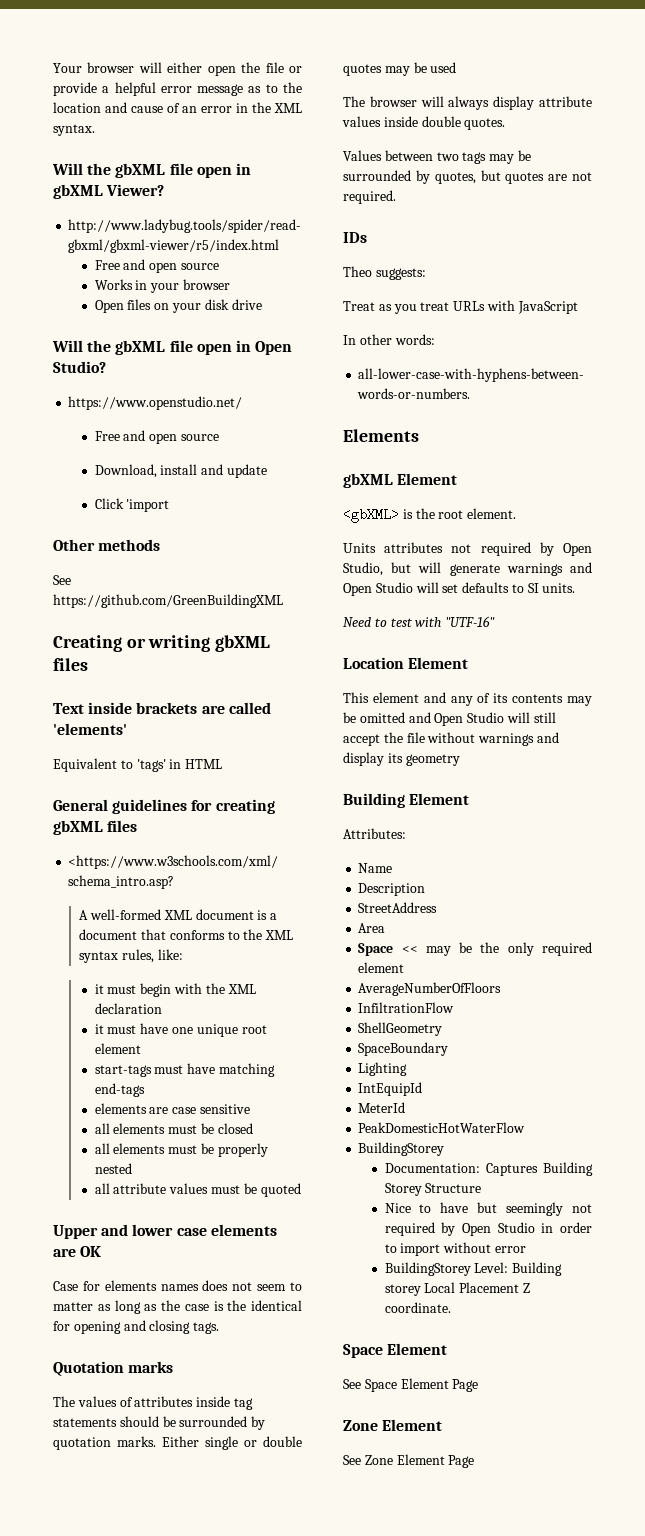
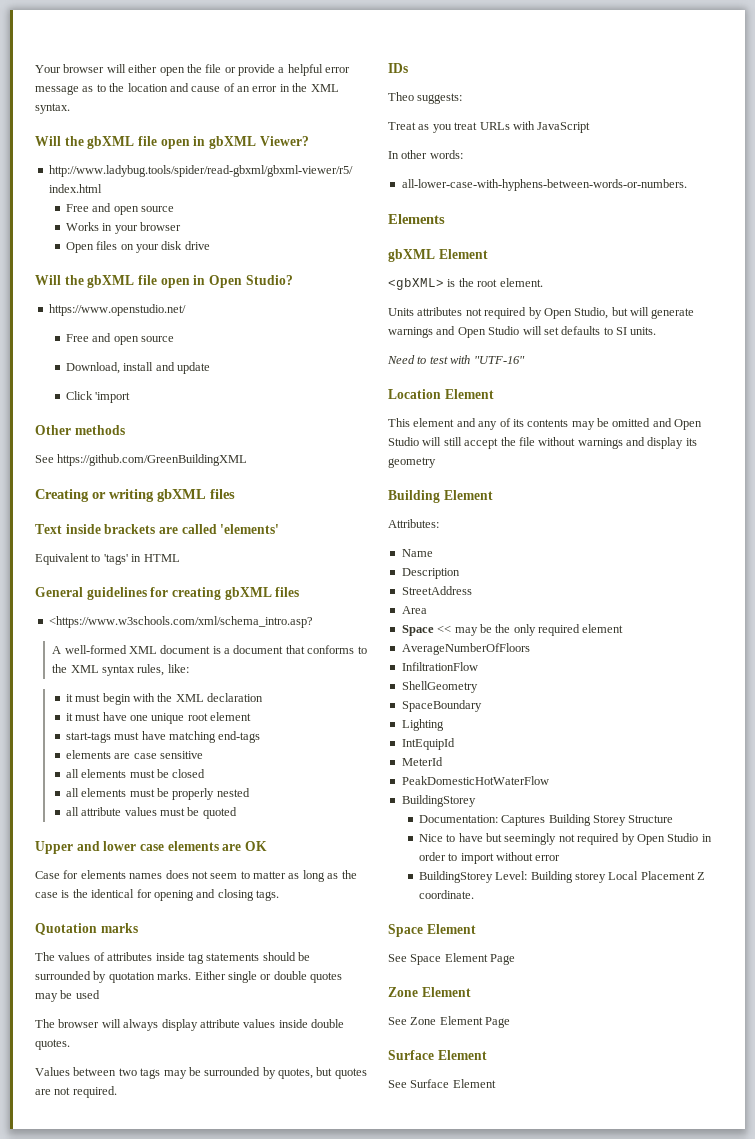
  See Zone Element Page
+ Surface Element
+ See Surface Element

